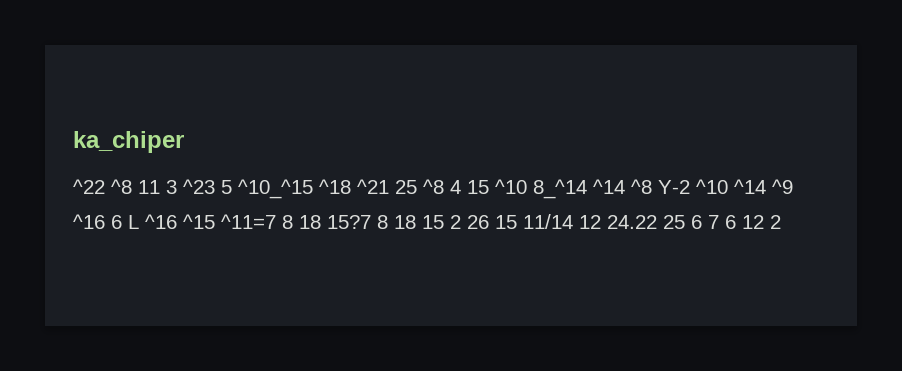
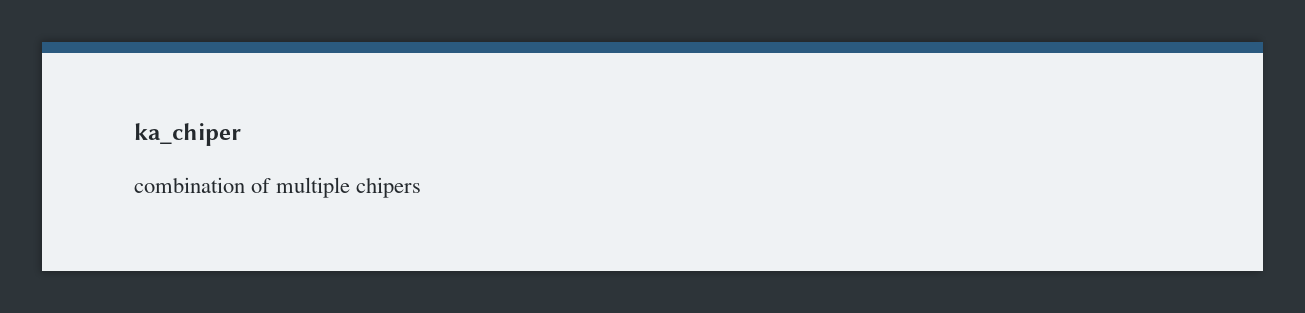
- ^22 ^8 11 3 ^23 5 ^10_^15 ^18 ^21 25 ^8 4 15 ^10 8_^14 ^14 ^8 Y-2 ^10 ^14 ^9 ^16 6 L ^16 ^15 ^11=7 8 18 15?7 8 18 15 2 26 15 11/14 12 24.22 25 6 7 6 12 2
+ combination of multiple chipers

